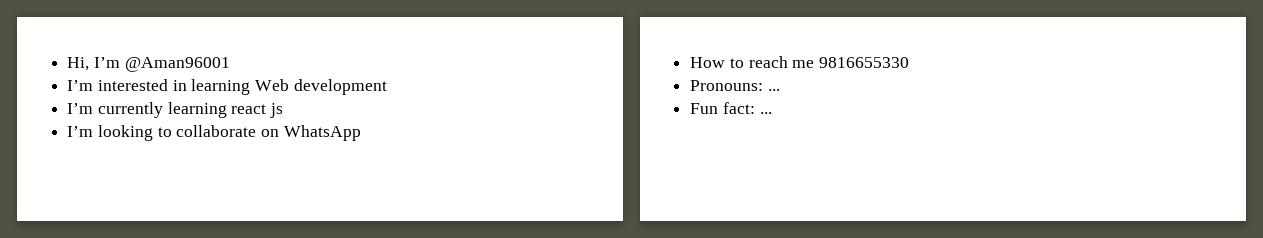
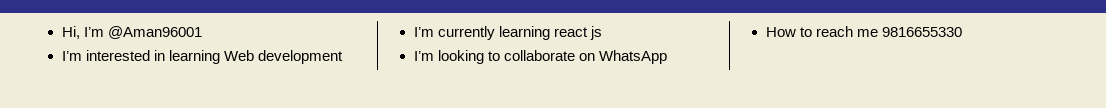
- Pronouns: ...
- Fun fact: ...

